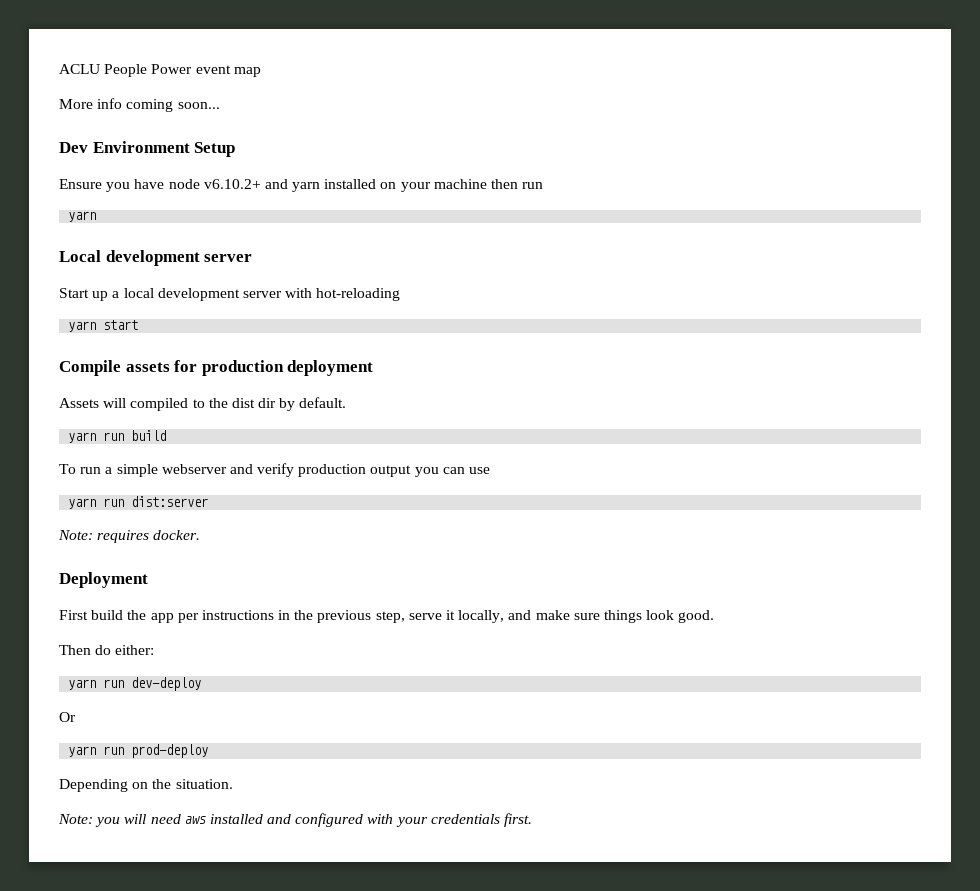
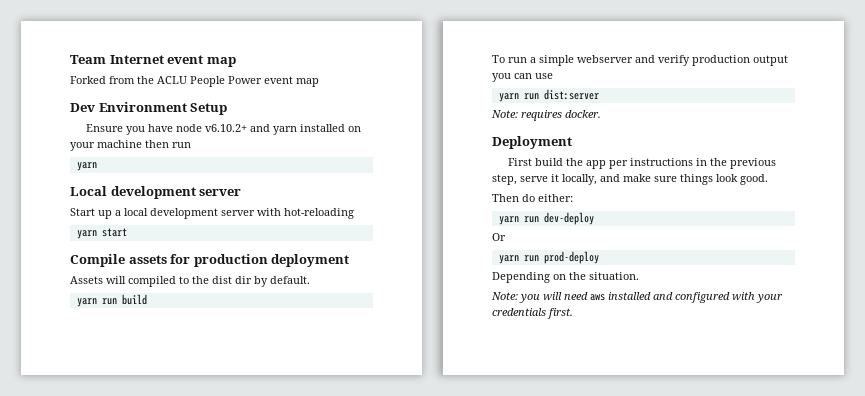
- ACLU People Power event map
+ Team Internet event map
+ Forked from the ACLU People Power event map
- More info coming soon...

